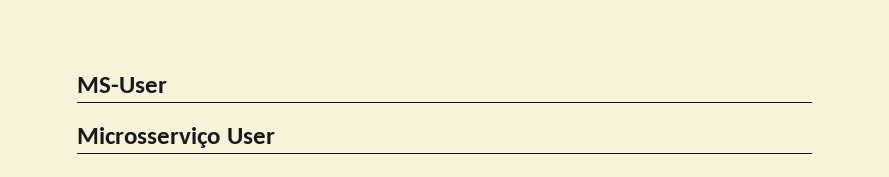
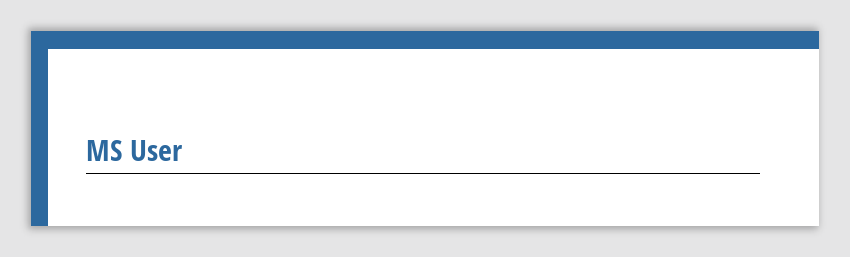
- MS-User
- Microsserviço User
+ MS User

